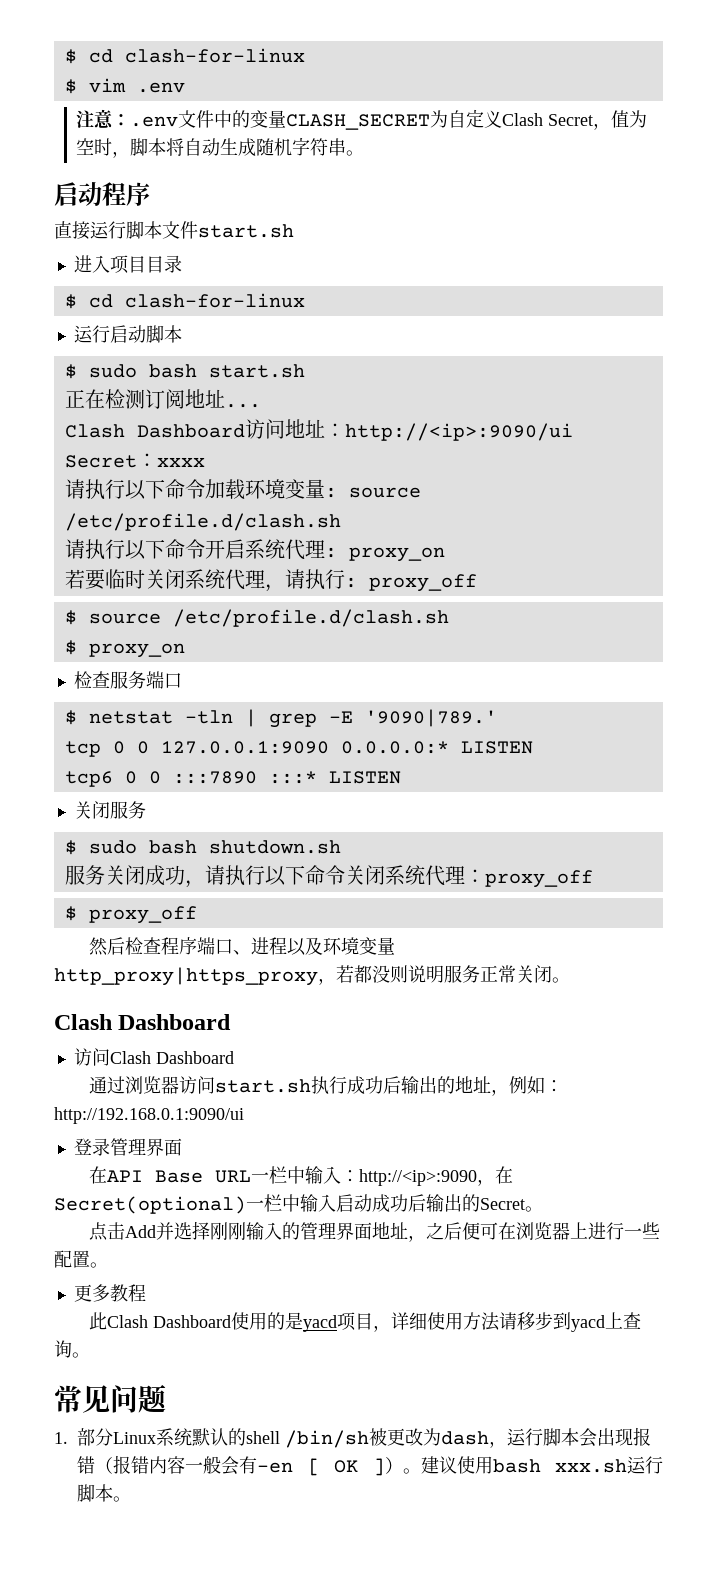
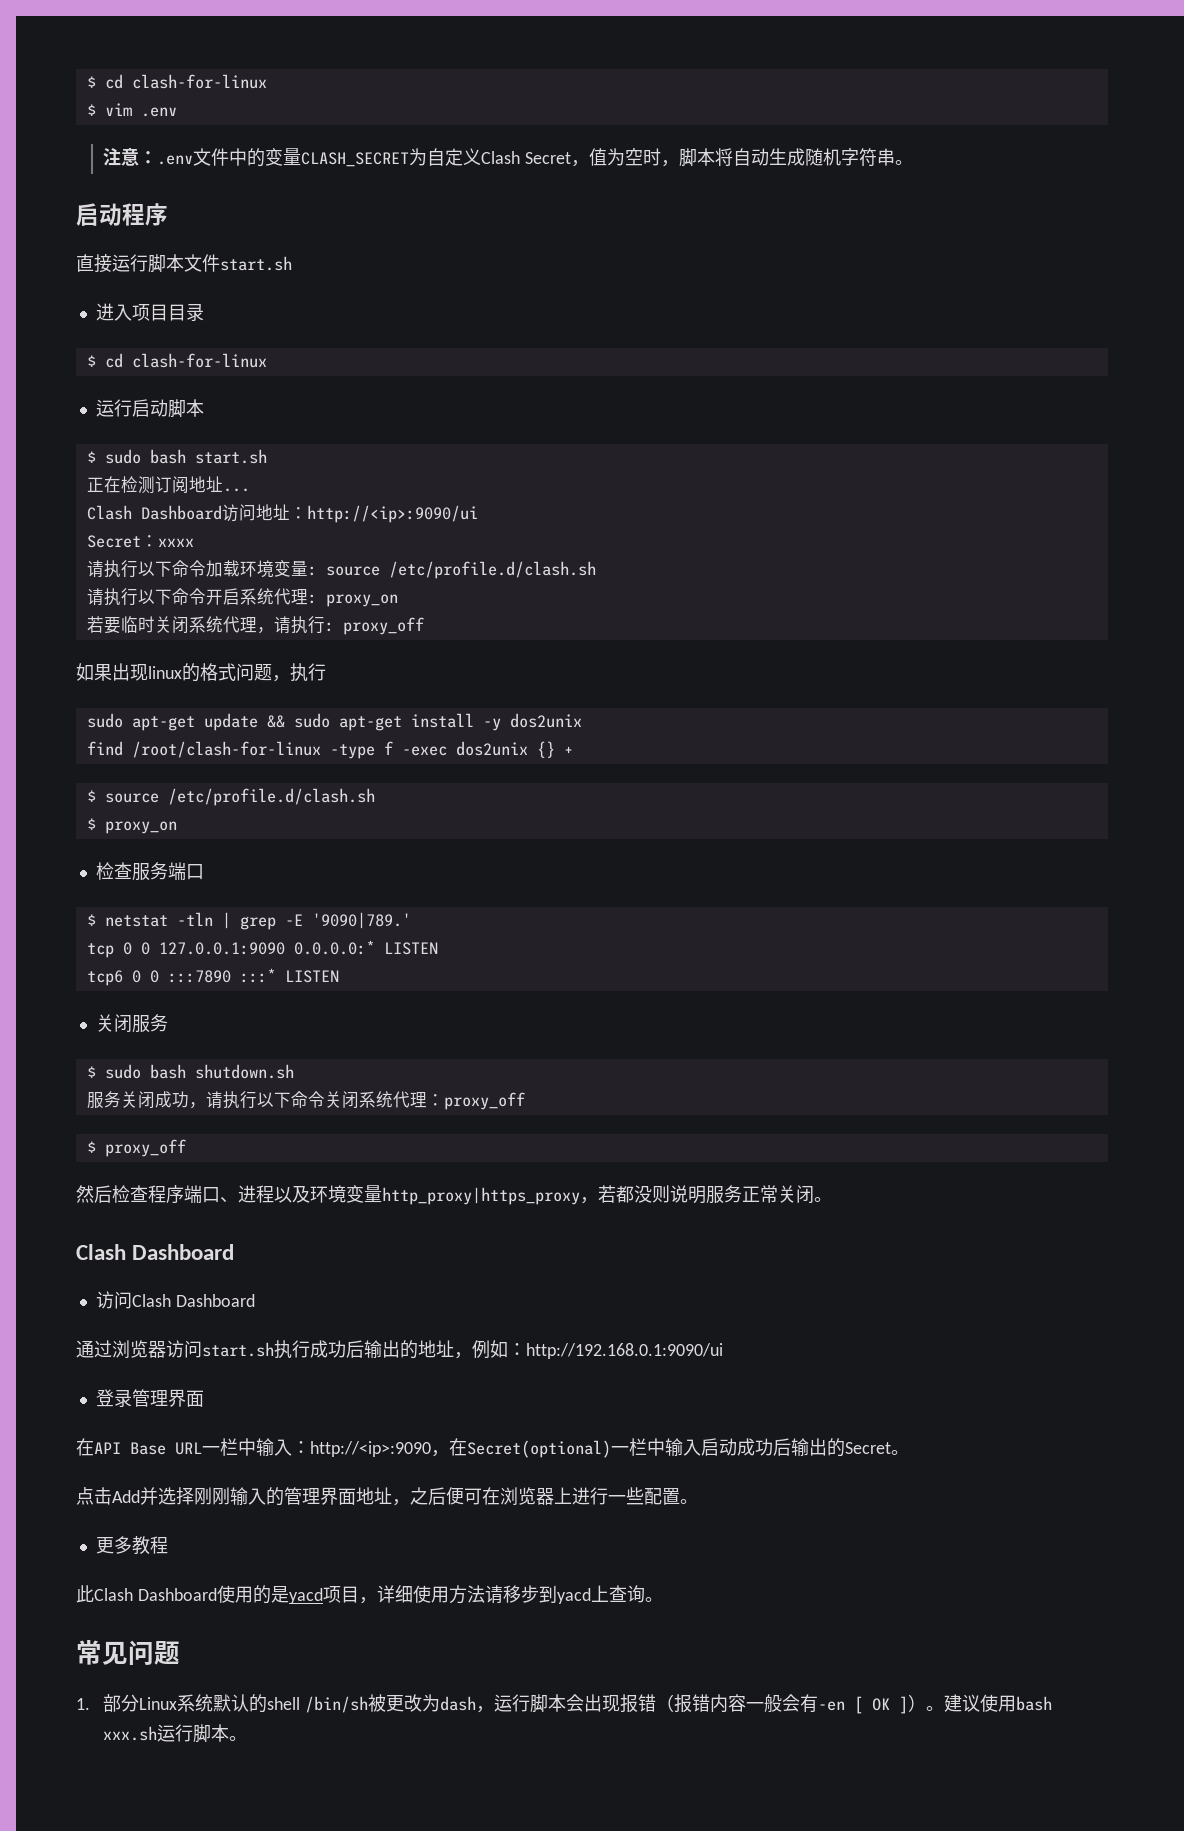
+ 如果出现linux的格式问题，执行
+ sudo apt-get update && sudo apt-get install -y dos2unix
+ find /root/clash-for-linux -type f -exec dos2unix {} +

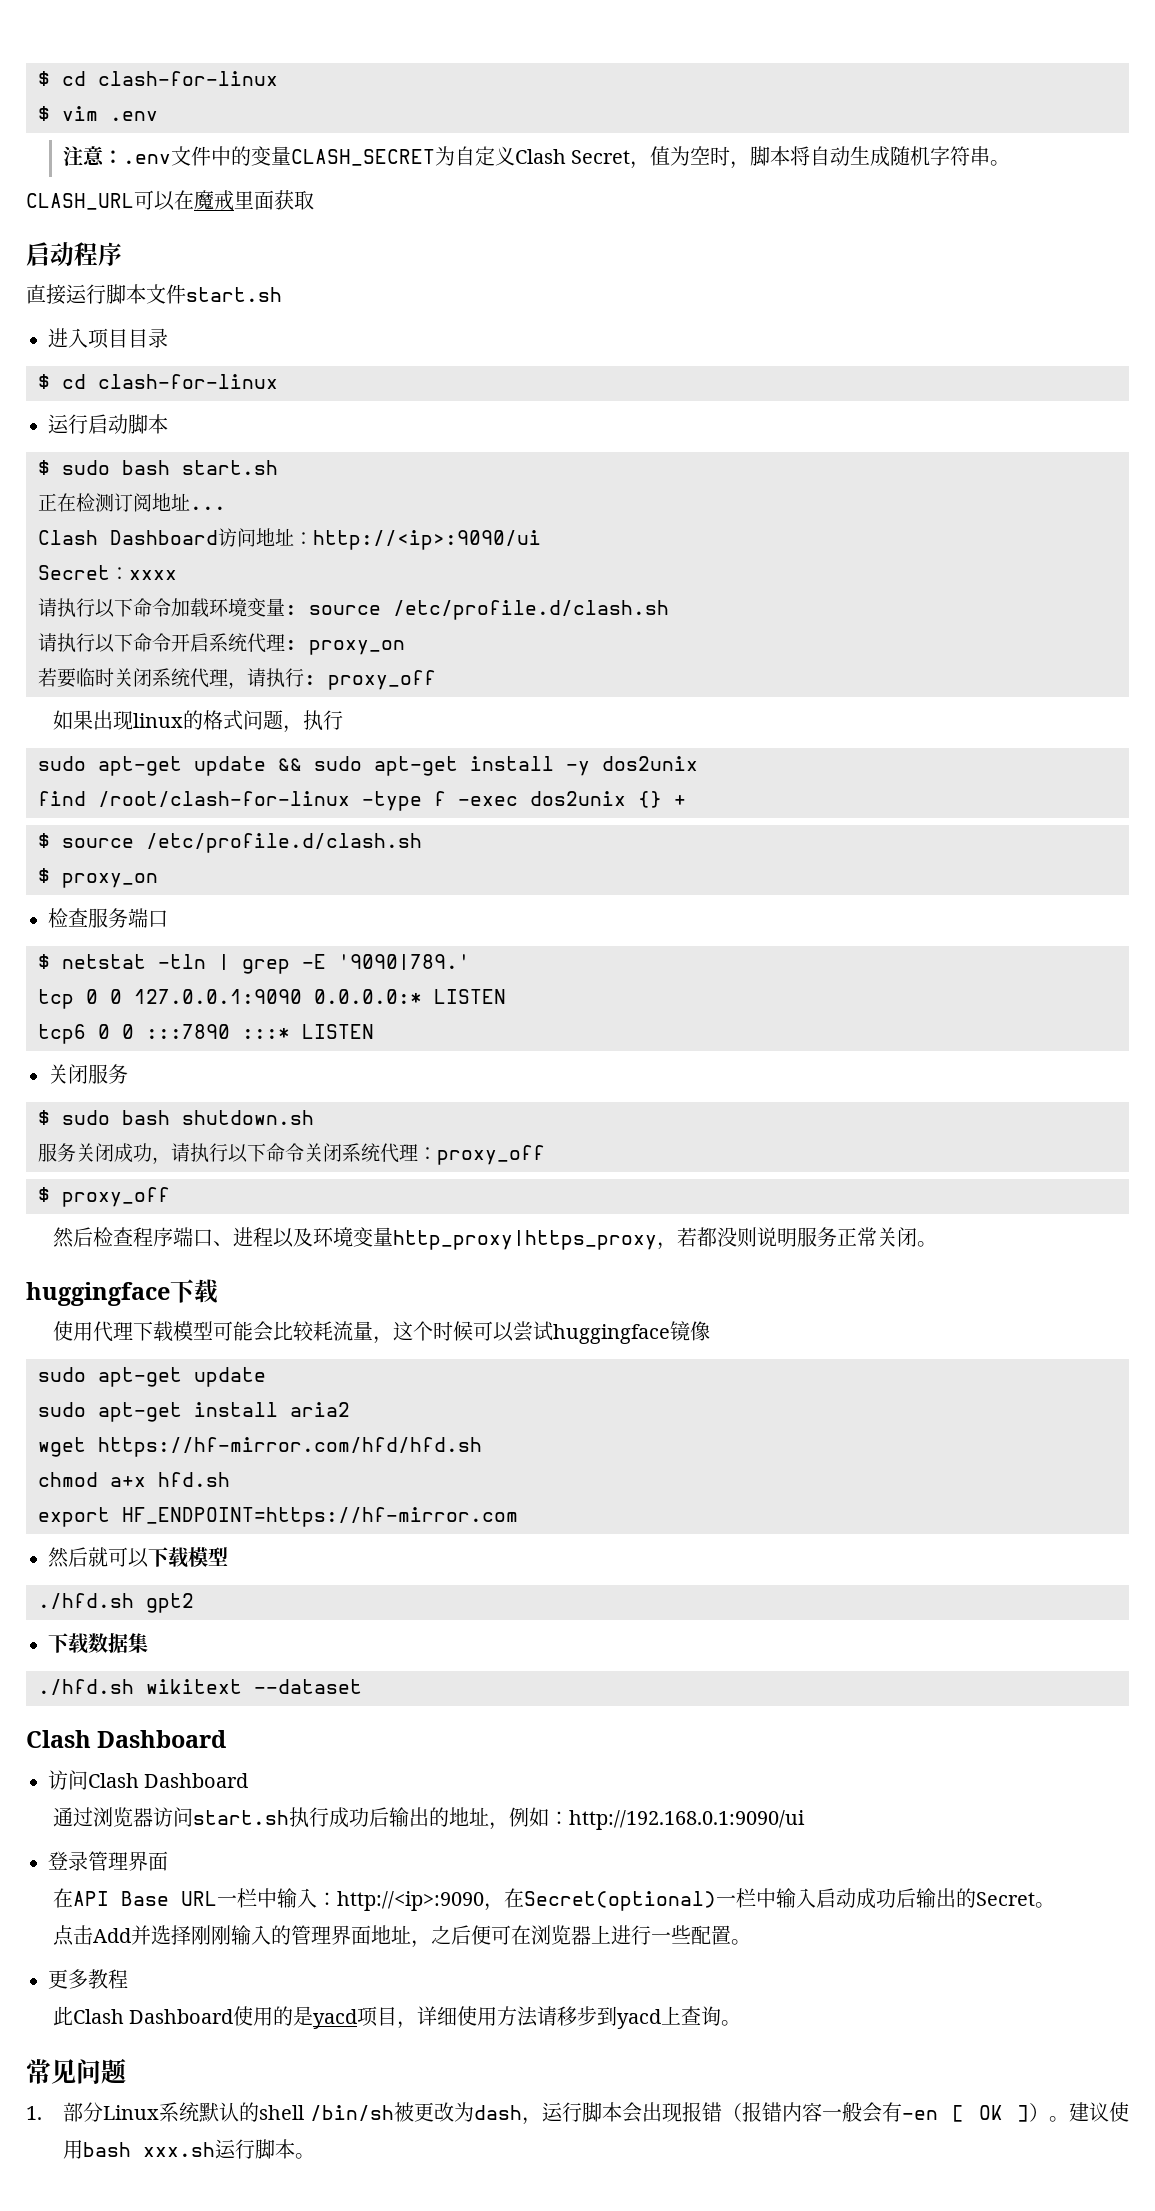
+ CLASH_URL可以在魔戒里面获取
+ huggingface下载
+ 使用代理下载模型可能会比较耗流量，这个时候可以尝试huggingface镜像
+ sudo apt-get update
+ sudo apt-get install aria2
+ wget https://hf-mirror.com/hfd/hfd.sh
+ chmod a+x hfd.sh
+ export HF_ENDPOINT=https://hf-mirror.com
+ 然后就可以下载模型
+ ./hfd.sh gpt2
+ 下载数据集
+ ./hfd.sh wikitext --dataset

